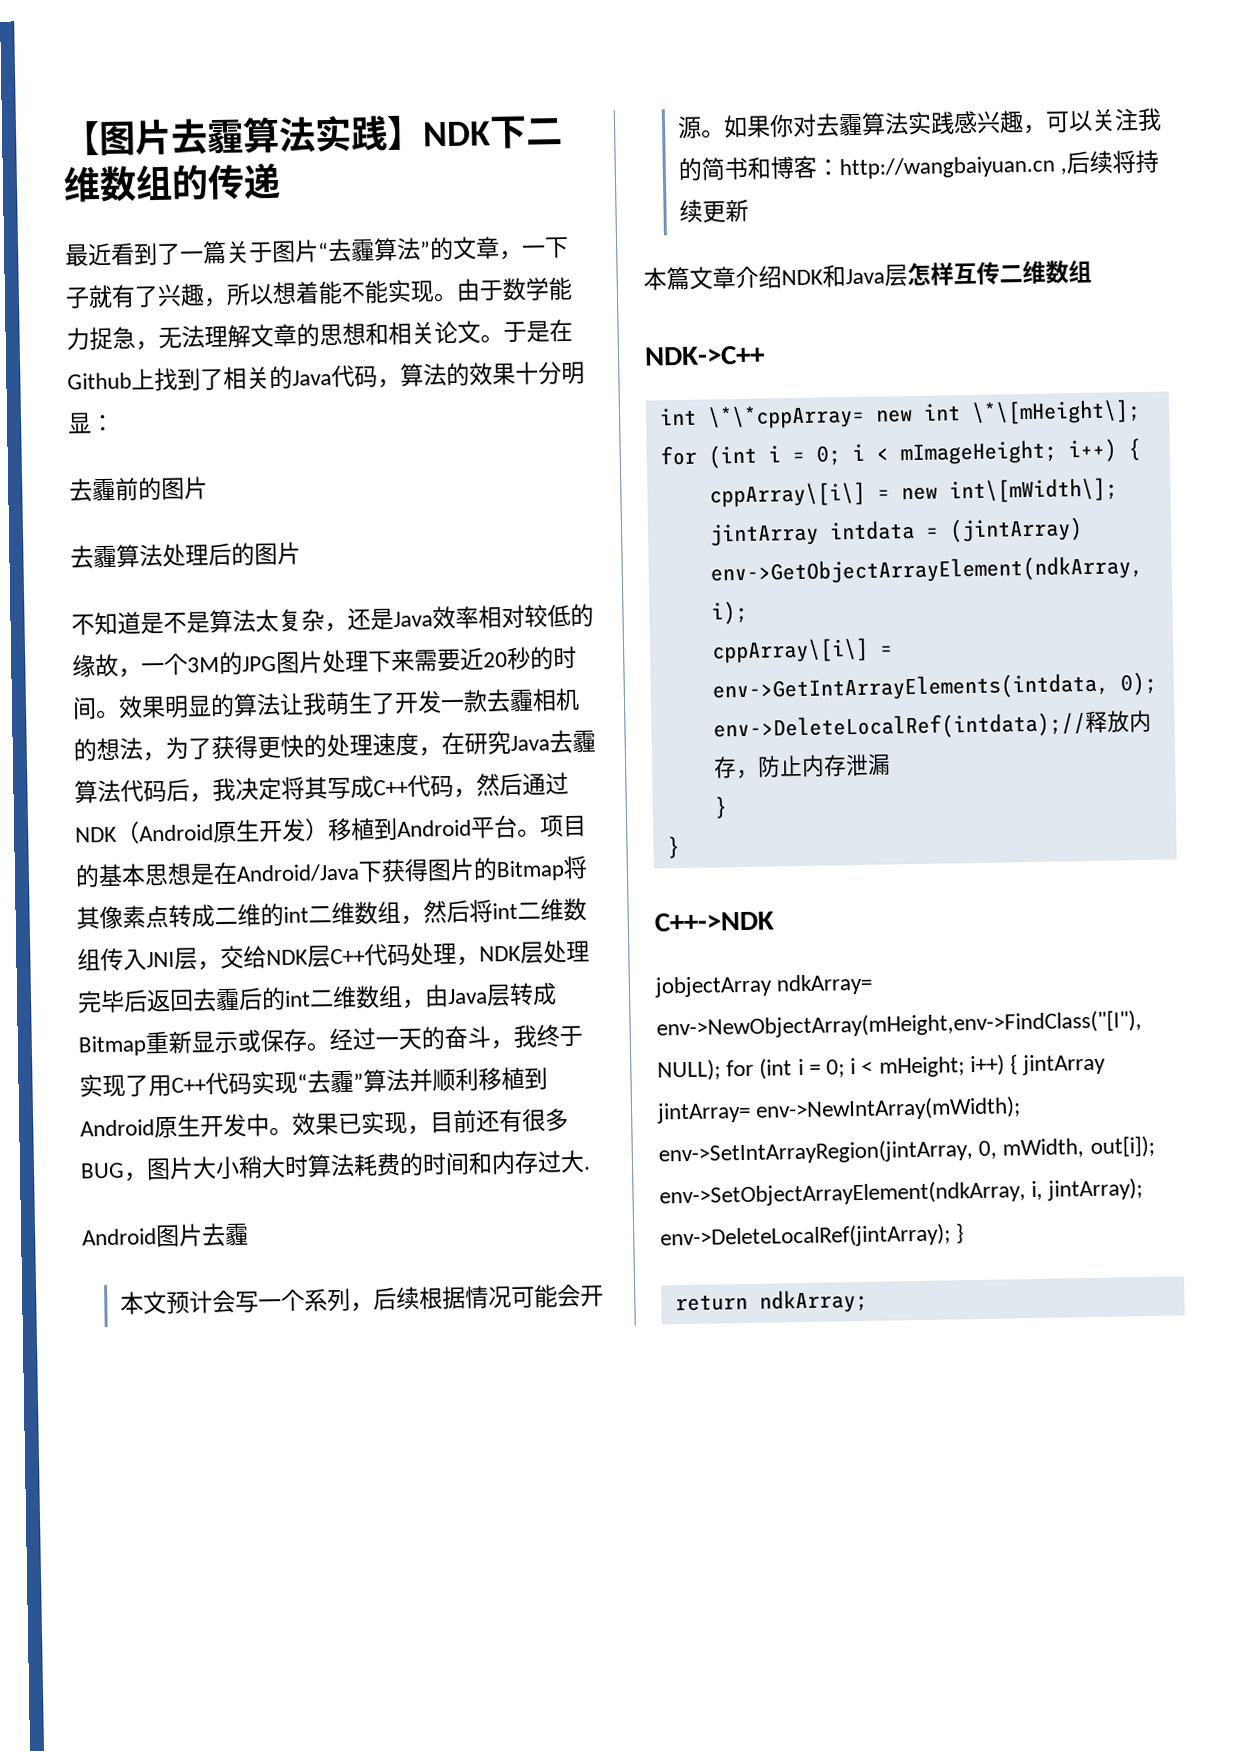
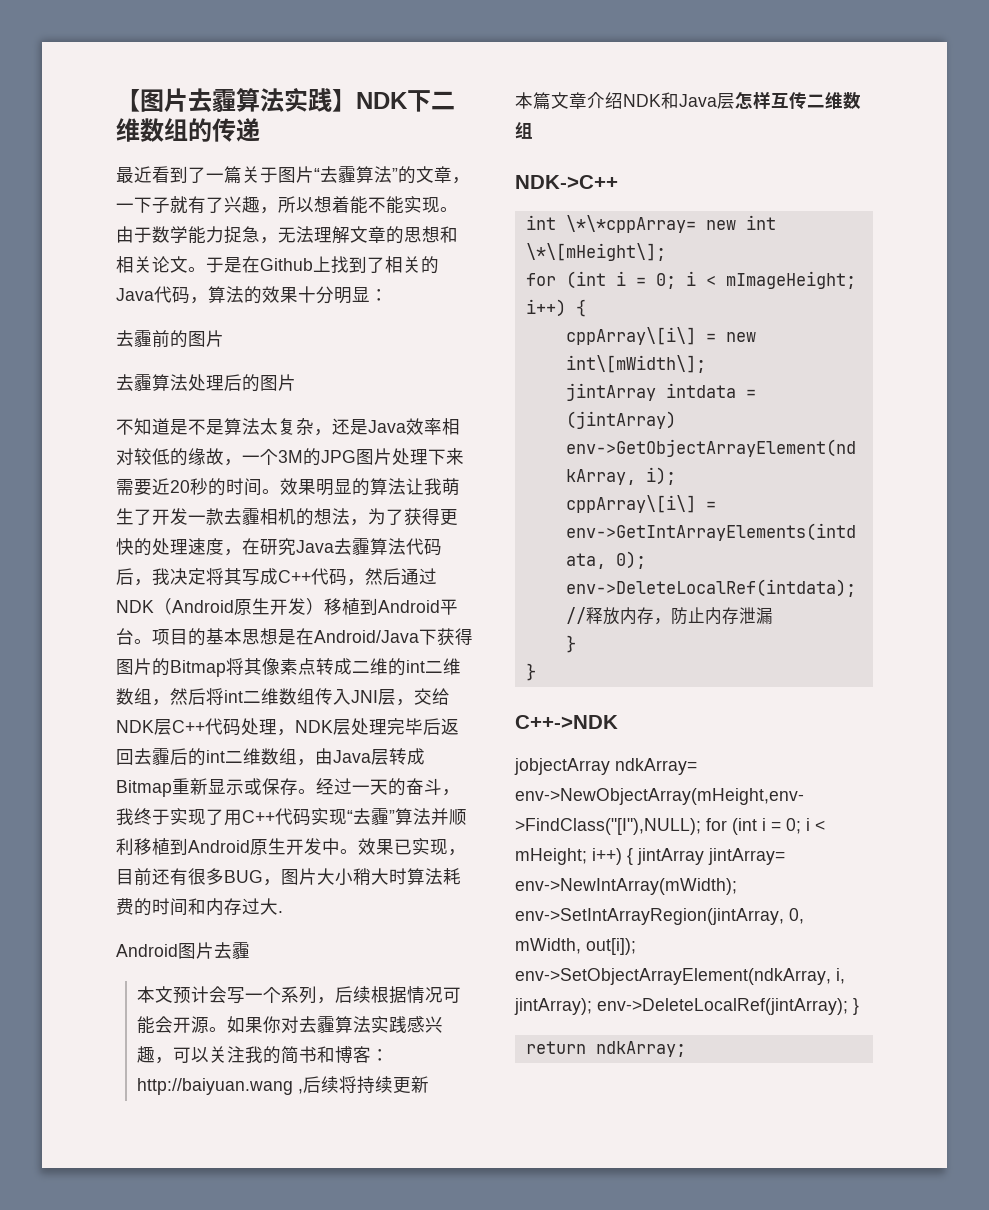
- 如果你对去霾算法实践感兴趣，可以关注我的简书和博客：http://wangbaiyuan.cn ,后续将持续更新
+ 如果你对去霾算法实践感兴趣，可以关注我的简书和博客：http://baiyuan.wang ,后续将持续更新

